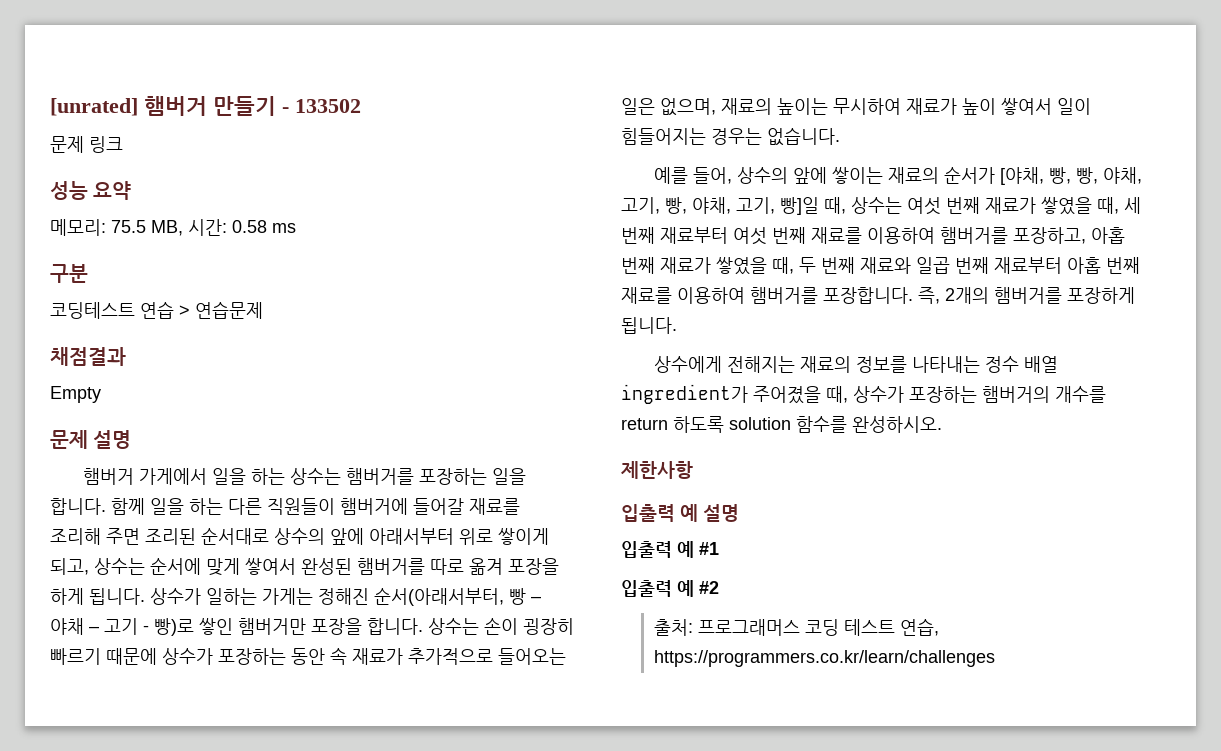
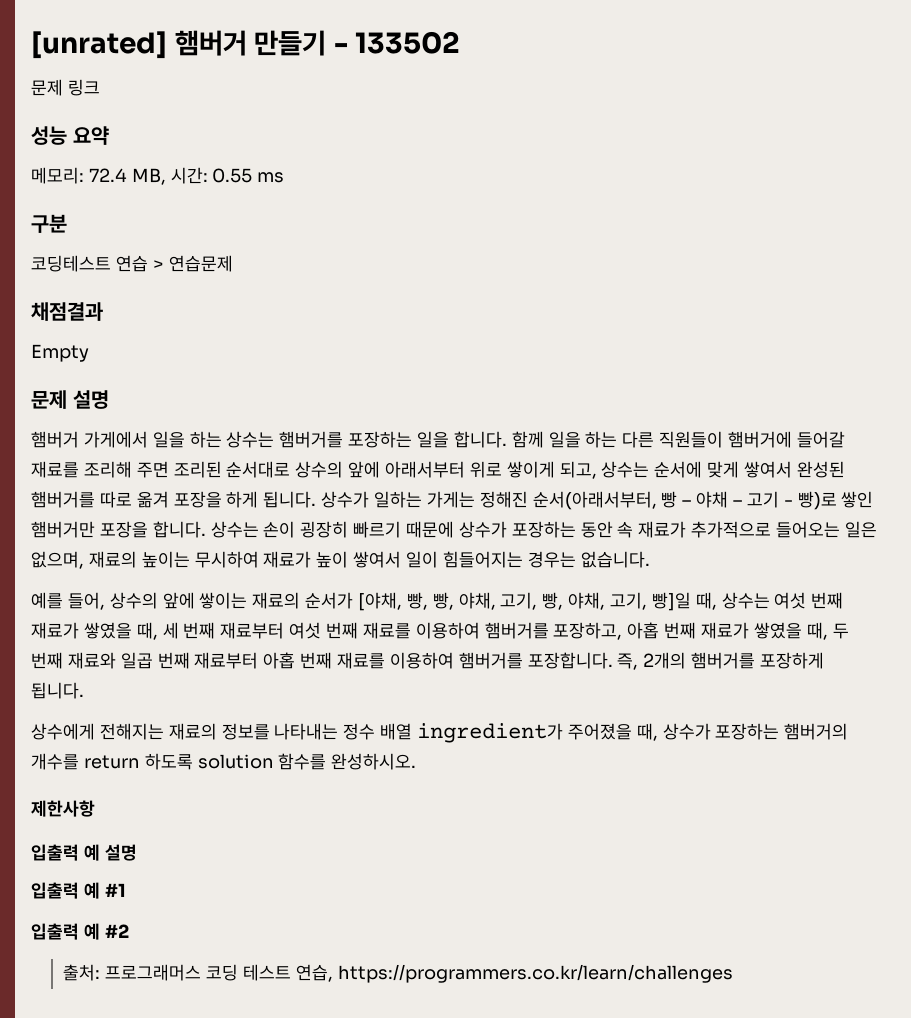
- 메모리: 75.5 MB, 시간: 0.58 ms
+ 메모리: 72.4 MB, 시간: 0.55 ms

